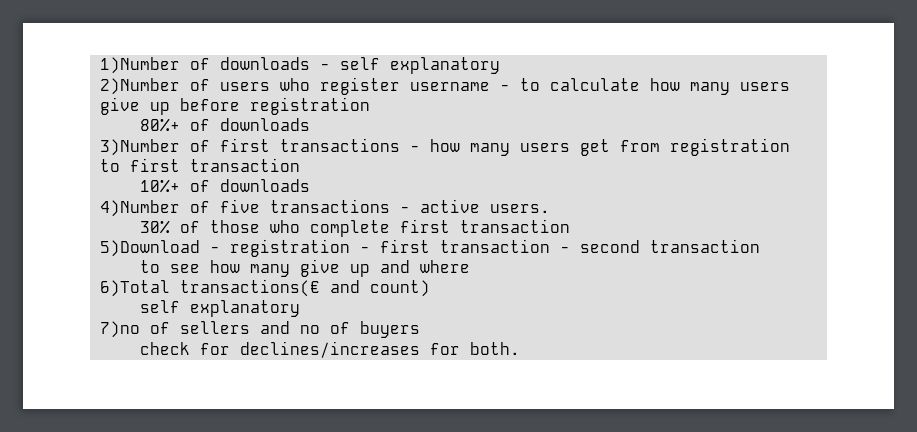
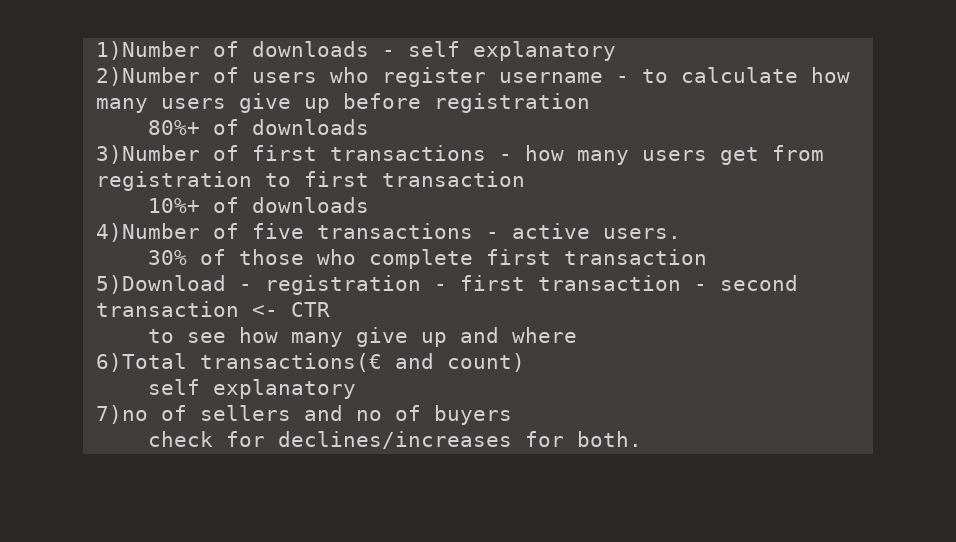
- 5)Download - registration - first transaction - second transaction
+ 5)Download - registration - first transaction - second transaction <- CTR

